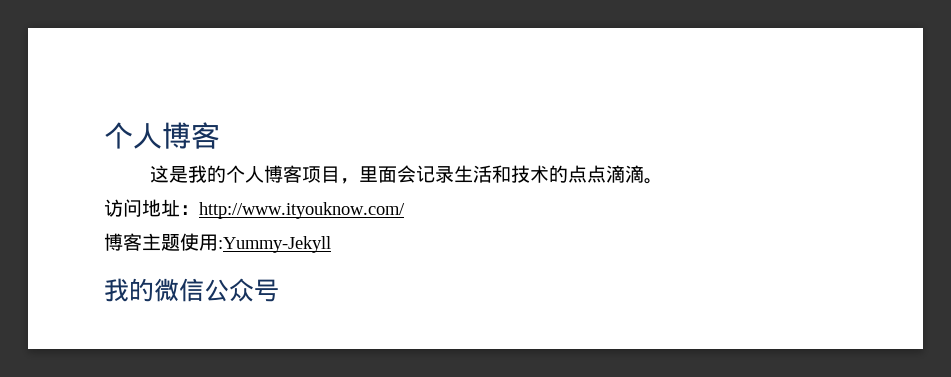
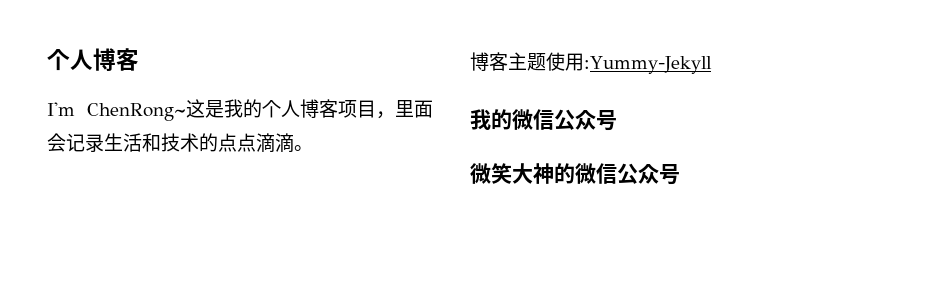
- 这是我的个人博客项目，里面会记录生活和技术的点点滴滴。
+ I'm ChenRong~这是我的个人博客项目，里面会记录生活和技术的点点滴滴。
- 访问地址：http://www.ityouknow.com/
+ 微笑大神的微信公众号

